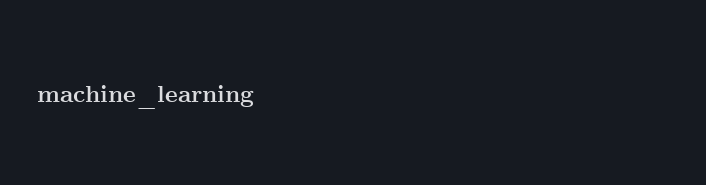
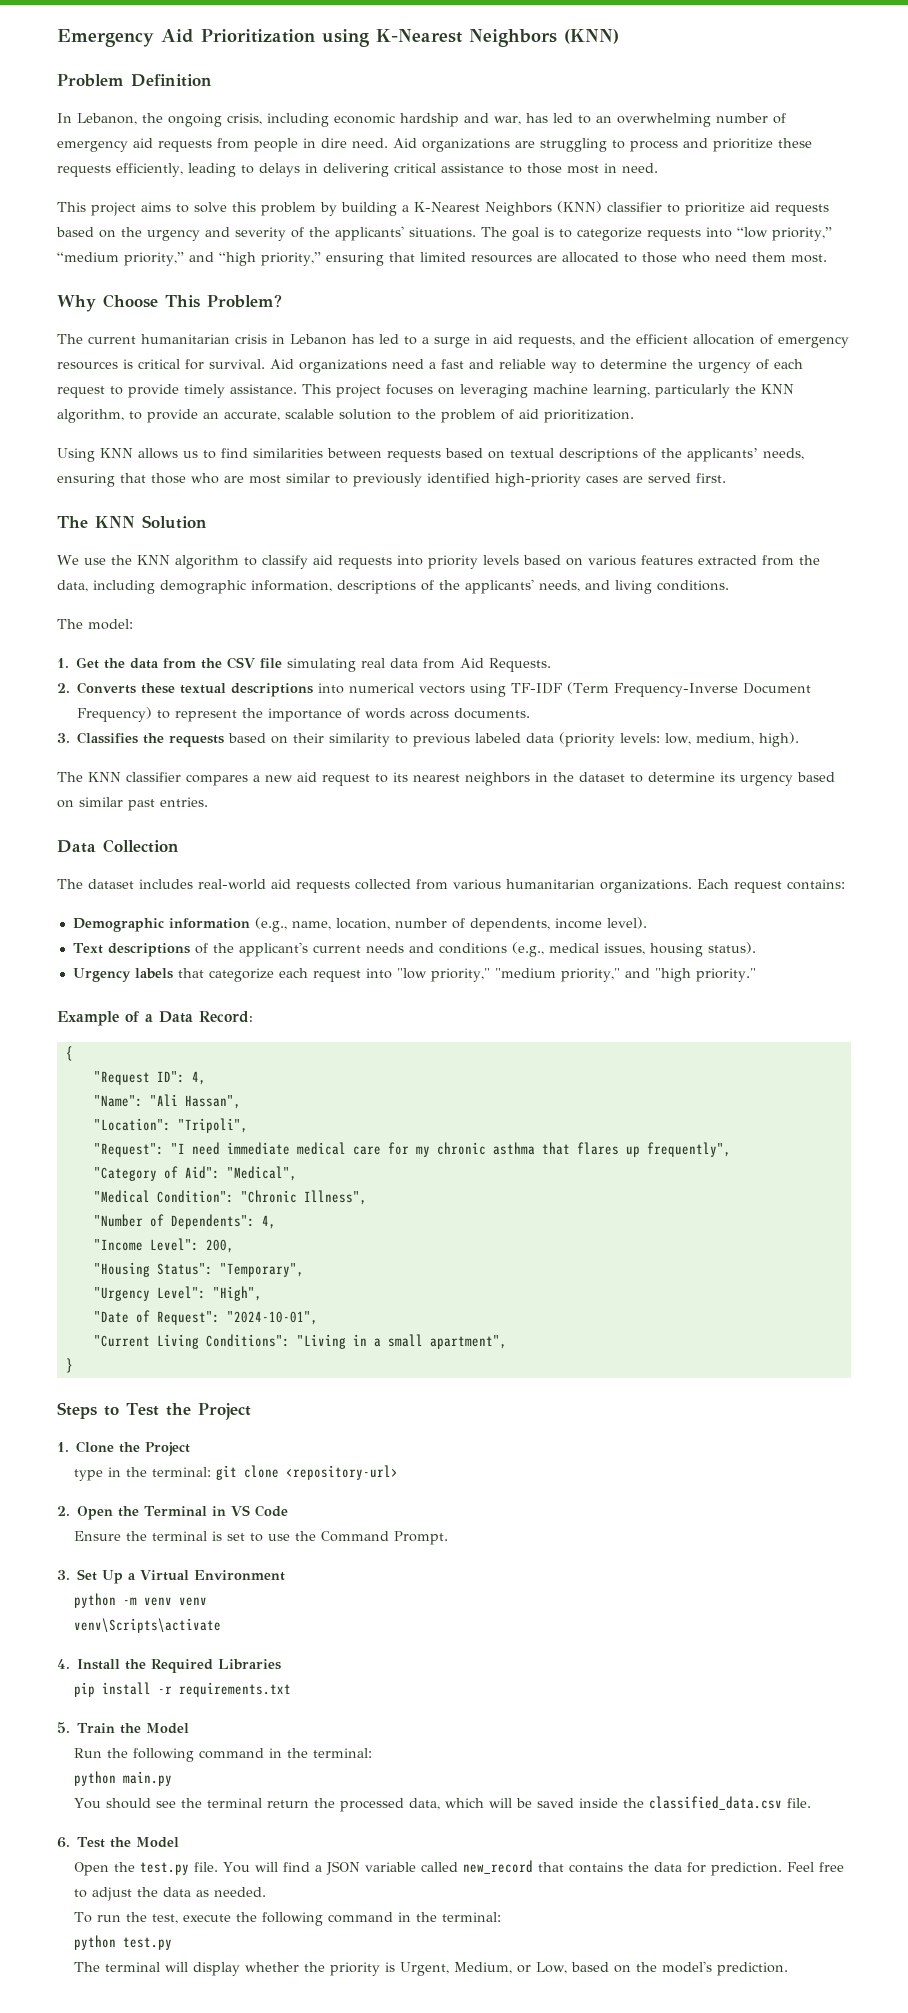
- machine_learning
+ Emergency Aid Prioritization using K-Nearest Neighbors (KNN)
+ Problem Definition
+ In Lebanon, the ongoing crisis, including economic hardship and war, has led to an overwhelming number of emergency aid requests from people in dire need. Aid organizations are struggling to process and prioritize these requests efficiently, leading to delays in delivering critical assistance to those most in need.
+ This project aims to solve this problem by building a K-Nearest Neighbors (KNN) classifier to prioritize aid requests based on the urgency and severity of the applicants' situations. The goal is to categorize requests into “low priority,” “medium priority,” and “high priority,” ensuring that limited resources are allocated to those who need them most.
+ Why Choose This Problem?
+ The current humanitarian crisis in Lebanon has led to a surge in aid requests, and the efficient allocation of emergency resources is critical for survival. Aid organizations need a fast and reliable way to determine the urgency of each request to provide timely assistance. This project focuses on leveraging machine learning, particularly the KNN algorithm, to provide an accurate, scalable solution to the problem of aid prioritization.
+ Using KNN allows us to find similarities between requests based on textual descriptions of the applicants’ needs, ensuring that those who are most similar to previously identified high-priority cases are served first.
+ The KNN Solution
+ We use the KNN algorithm to classify aid requests into priority levels based on various features extracted from the data, including demographic information, descriptions of the applicants' needs, and living conditions.
+ The model:
+ 1. Get the data from the CSV file simulating real data from Aid Requests.
+ 2. Converts these textual descriptions into numerical vectors using TF-IDF (Term Frequency-Inverse Document Frequency) to represent the importance of words across documents.
+ 3. Classifies the requests based on their similarity to previous labeled data (priority levels: low, medium, high).
+ The KNN classifier compares a new aid request to its nearest neighbors in the dataset to determine its urgency based on similar past entries.
+ Data Collection
+ The dataset includes real-world aid requests collected from various humanitarian organizations. Each request contains:
+ Demographic information (e.g., name, location, number of dependents, income level).
+ Text descriptions of the applicant's current needs and conditions (e.g., medical issues, housing status).
+ Urgency labels that categorize each request into "low priority," "medium priority," and "high priority."
+ Example of a Data Record:
+ {
+ "Request ID": 4,
+ "Name": "Ali Hassan",
+ "Location": "Tripoli",
+ "Request": "I need immediate medical care for my chronic asthma that flares up frequently",
+ "Category of Aid": "Medical",
+ "Medical Condition": "Chronic Illness",
+ "Number of Dependents": 4,
+ "Income Level": 200,
+ "Housing Status": "Temporary",
+ "Urgency Level": "High",
+ "Date of Request": "2024-10-01",
+ "Current Living Conditions": "Living in a small apartment",
+ }
+ Steps to Test the Project
+ 1. Clone the Project
+ type in the terminal: git clone <repository-url>
+ 2. Open the Terminal in VS Code
+ Ensure the terminal is set to use the Command Prompt.
+ 3. Set Up a Virtual Environment
+ python -m venv venv
+ venv\Scripts\activate
+ 4. Install the Required Libraries
+ pip install -r requirements.txt
+ 5. Train the Model
+ Run the following command in the terminal:
+ python main.py
+ You should see the terminal return the processed data, which will be saved inside the classified_data.csv file.
+ 6. Test the Model
+ Open the test.py file. You will find a JSON variable called new_record that contains the data for prediction. Feel free to adjust the data as needed.
+ To run the test, execute the following command in the terminal:
+ python test.py
+ The terminal will display whether the priority is Urgent, Medium, or Low, based on the model's prediction.

